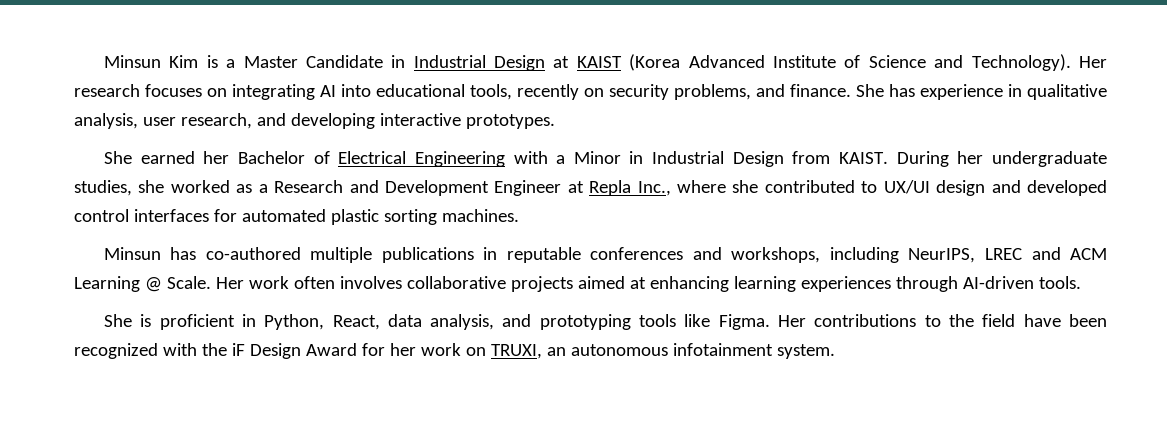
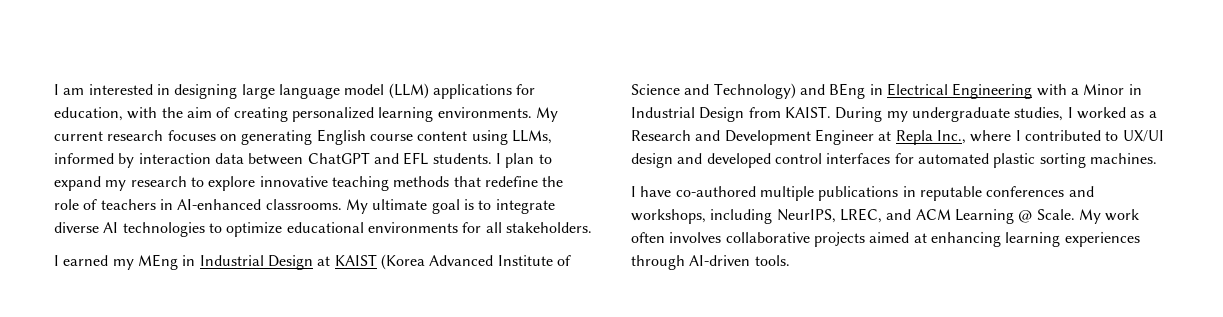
- Minsun Kim is a Master Candidate in Industrial Design at KAIST (Korea Advanced Institute of Science and Technology). Her research focuses on integrating AI into educational tools, recently on security problems, and finance. She has experience in qualitative analysis, user research, and developing interactive prototypes.
- She earned her Bachelor of Electrical Engineering with a Minor in Industrial Design from KAIST.
+ I am interested in designing large language model (LLM) applications for education, with the aim of creating personalized learning environments. My current research focuses on generating English course content using LLMs, informed by interaction data between ChatGPT and EFL students. I plan to expand my research to explore innovative teaching methods that redefine the role of teachers in AI-enhanced classrooms. My ultimate goal is to integrate diverse AI technologies to optimize educational environments for all stakeholders.
+ I earned my MEng in Industrial Design at KAIST (Korea Advanced Institute of Science and Technology) and BEng in Electrical Engineering with a Minor in Industrial Design from KAIST.
- During her undergraduate studies, she worked as a Research and Development Engineer at Repla Inc., where she contributed to UX/UI design and developed control interfaces for automated plastic sorting machines.
+ During my undergraduate studies, I worked as a Research and Development Engineer at Repla Inc., where I contributed to UX/UI design and developed control interfaces for automated plastic sorting machines.
- Minsun has co-authored multiple publications in reputable conferences and workshops, including NeurIPS, LREC and ACM Learning @ Scale.
+ I have co-authored multiple publications in reputable conferences and workshops, including NeurIPS, LREC, and ACM Learning @ Scale.
- Her work often involves collaborative projects aimed at enhancing learning experiences through AI-driven tools.
+ My work often involves collaborative projects aimed at enhancing learning experiences through AI-driven tools.
- She is proficient in Python, React, data analysis, and prototyping tools like Figma. Her contributions to the field have been recognized with the iF Design Award for her work on TRUXI, an autonomous infotainment system.

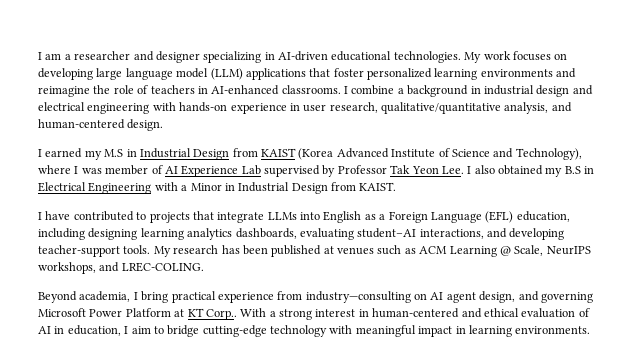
- I am interested in designing large language model (LLM) applications for education, with the aim of creating personalized learning environments. My current research focuses on generating English course content using LLMs, informed by interaction data between ChatGPT and EFL students. I plan to expand my research to explore innovative teaching methods that redefine the role of teachers in AI-enhanced classrooms.
+ I am a researcher and designer specializing in AI-driven educational technologies. My work focuses on developing large language model (LLM) applications that foster personalized learning environments and reimagine the role of teachers in AI-enhanced classrooms.
- My ultimate goal is to integrate diverse AI technologies to optimize educational environments for all stakeholders.
+ I combine a background in industrial design and electrical engineering with hands-on experience in user research, qualitative/quantitative analysis, and human-centered design.
- I earned my MEng in Industrial Design at KAIST (Korea Advanced Institute of Science and Technology) and BEng in Electrical Engineering with a Minor in Industrial Design from KAIST. During my undergraduate studies, I worked as a Research and Development Engineer at Repla Inc., where I contributed to UX/UI design and developed control interfaces for automated plastic sorting machines.
- I have co-authored multiple publications in reputable conferences and workshops, including NeurIPS, LREC, and ACM Learning @ Scale. My work often involves collaborative projects aimed at enhancing learning experiences through AI-driven tools.
+ I earned my M.S in Industrial Design from KAIST (Korea Advanced Institute of Science and Technology), where I was member of AI Experience Lab supervised by Professor Tak Yeon Lee. I also obtained my B.S in Electrical Engineering with a Minor in Industrial Design from KAIST.
+ I have contributed to projects that integrate LLMs into English as a Foreign Language (EFL) education, including designing learning analytics dashboards, evaluating student–AI interactions, and developing teacher-support tools. My research has been published at venues such as ACM Learning @ Scale, NeurIPS workshops, and LREC-COLING.
+ Beyond academia, I bring practical experience from industry—consulting on AI agent design, and governing Microsoft Power Platform at KT Corp.. With a strong interest in human-centered and ethical evaluation of AI in education, I aim to bridge cutting-edge technology with meaningful impact in learning environments.

